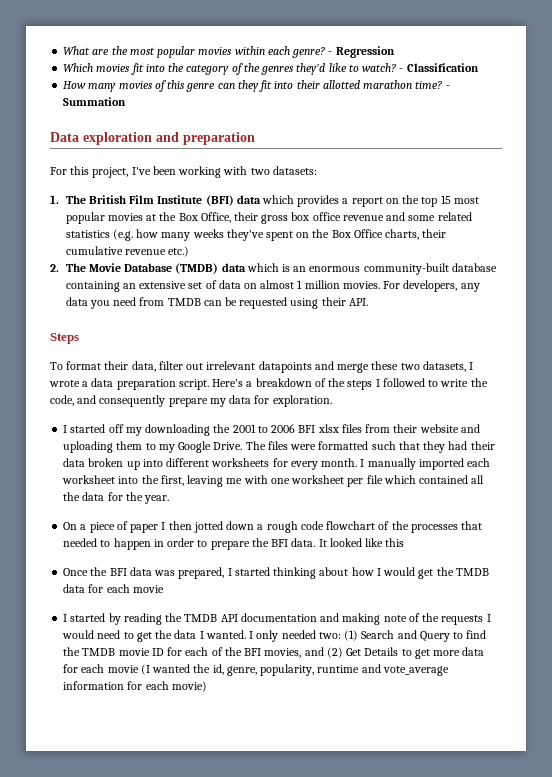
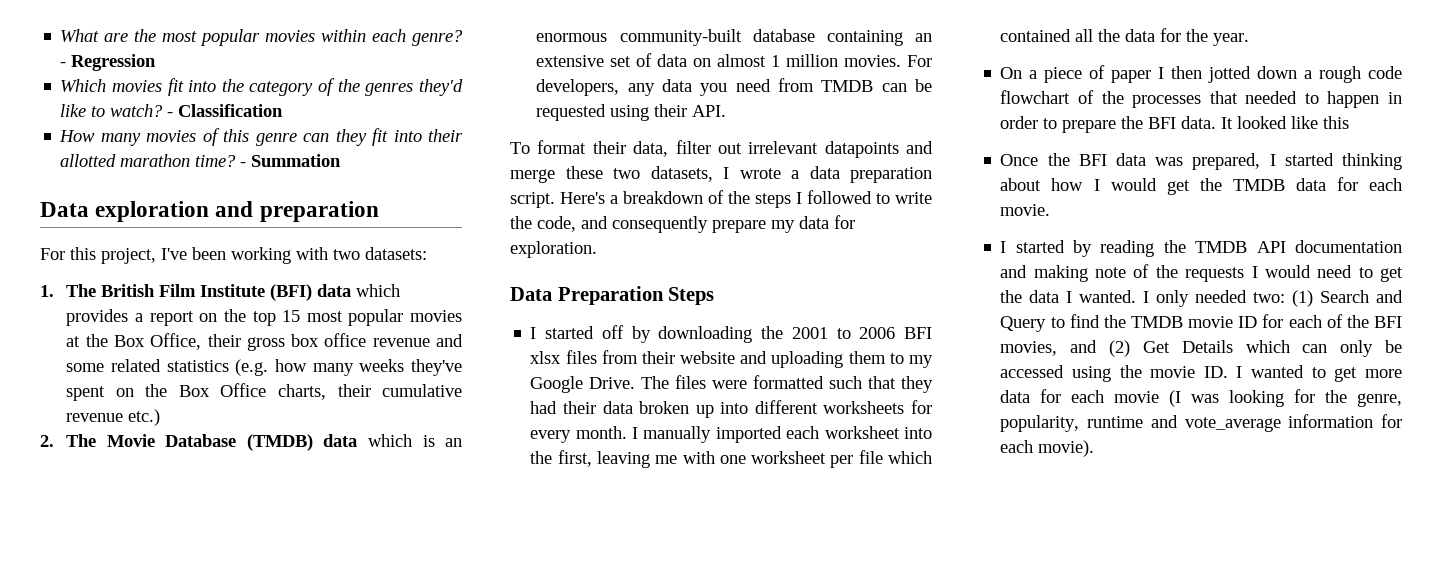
- Steps
+ Data Preparation Steps
- I started off my downloading the 2001 to 2006 BFI xlsx files from their website and uploading them to my Google Drive.
+ I started off by downloading the 2001 to 2006 BFI xlsx files from their website and uploading them to my Google Drive.
- Once the BFI data was prepared, I started thinking about how I would get the TMDB data for each movie
+ Once the BFI data was prepared, I started thinking about how I would get the TMDB data for each movie.
- I only needed two: (1) Search and Query to find the TMDB movie ID for each of the BFI movies, and (2) Get Details to get more data for each movie (I wanted the id, genre, popularity, runtime and vote_average information for each movie)
+ I only needed two: (1) Search and Query to find the TMDB movie ID for each of the BFI movies, and (2) Get Details which can only be accessed using the movie ID. I wanted to get more data for each movie (I was looking for the genre, popularity, runtime and vote_average information for each movie).

